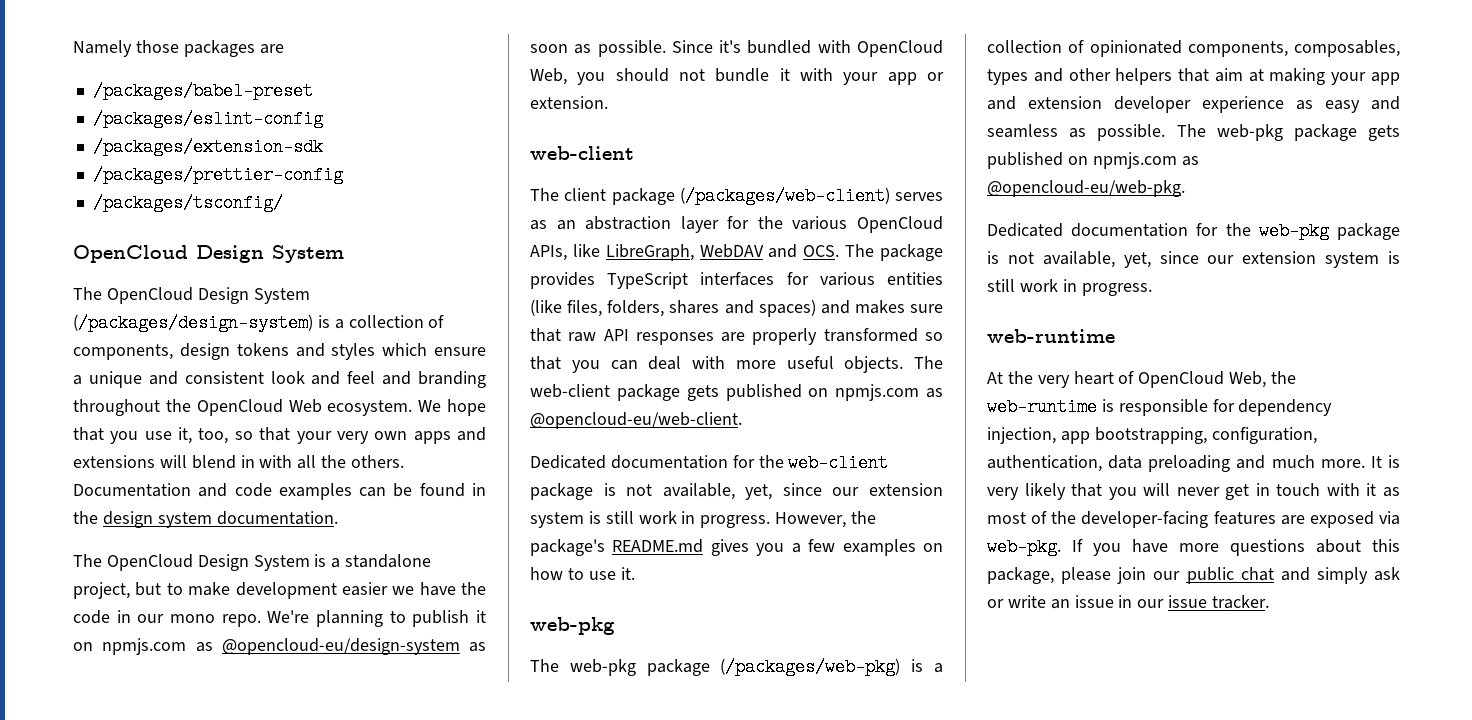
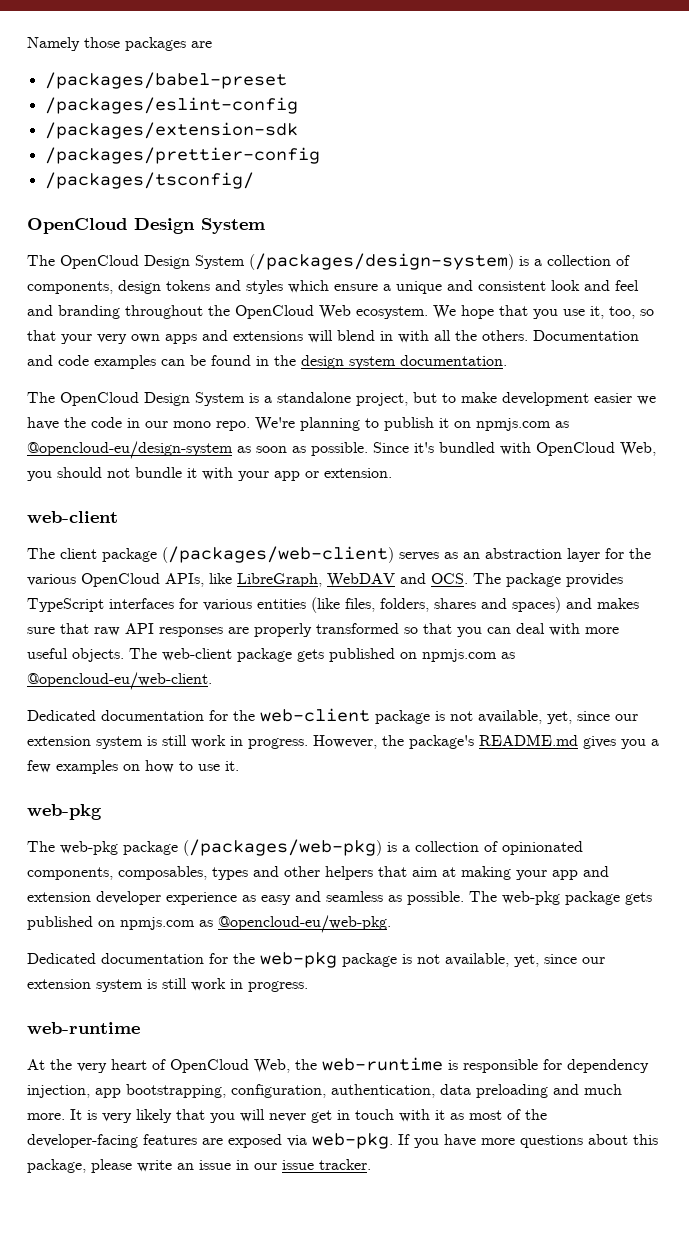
- If you have more questions about this package, please join our public chat and simply ask or write an issue in our issue tracker.
+ If you have more questions about this package, please write an issue in our issue tracker.

